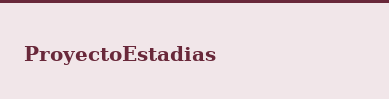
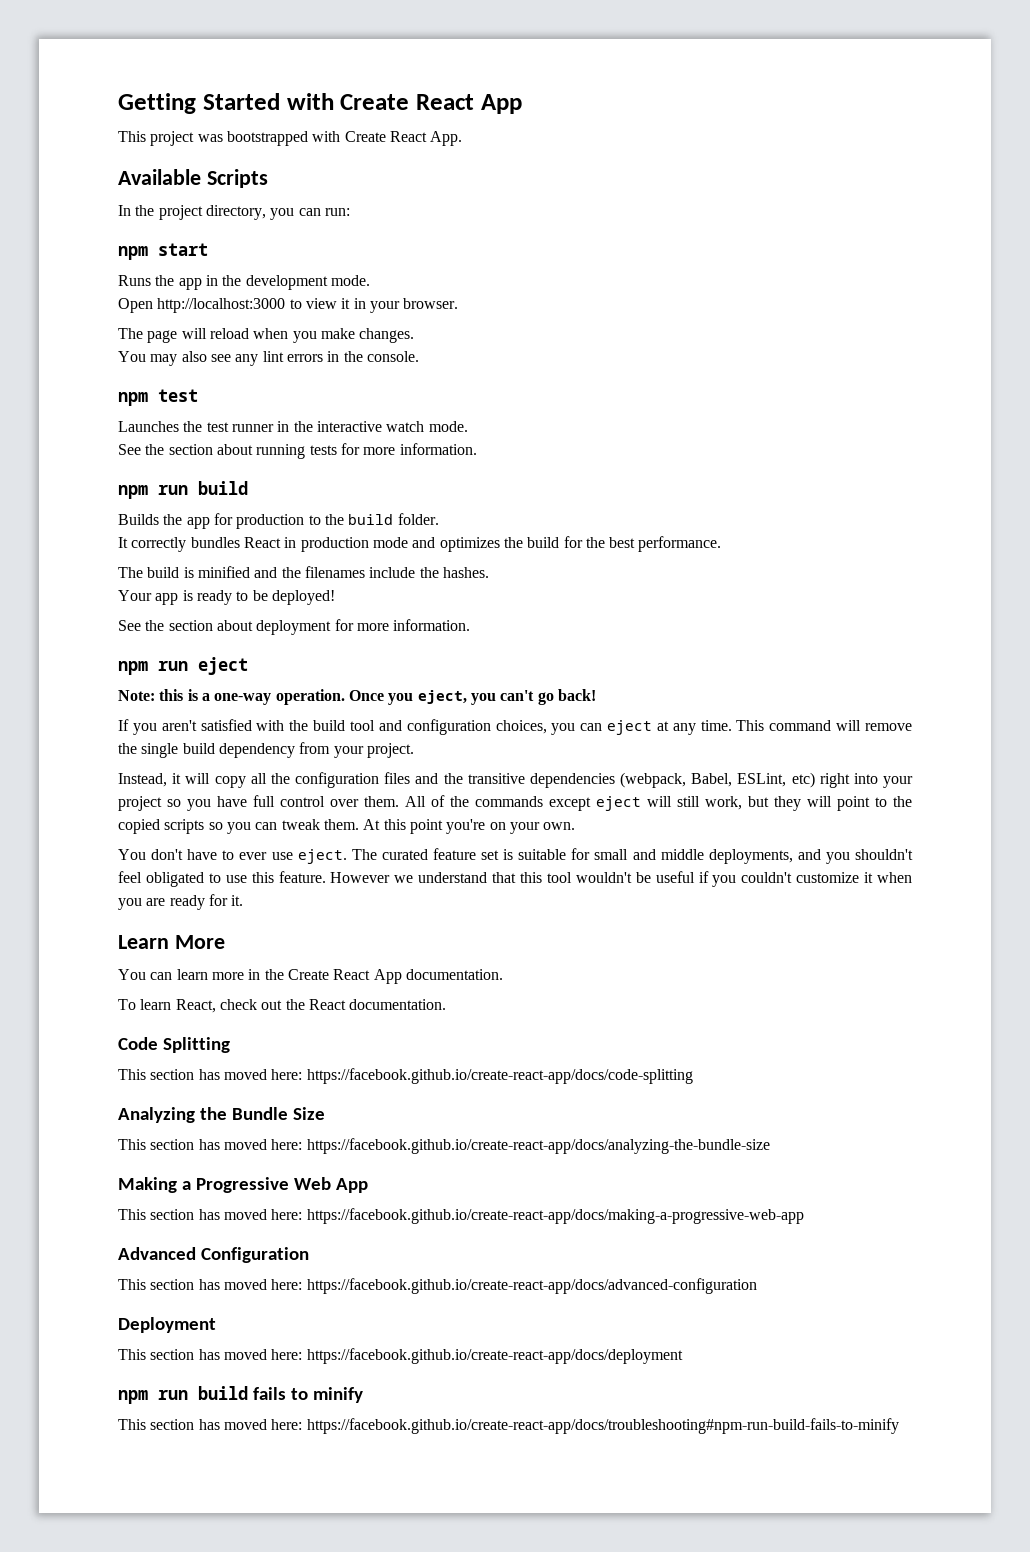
- ProyectoEstadias
+ Getting Started with Create React App
+ This project was bootstrapped with Create React App.
+ Available Scripts
+ In the project directory, you can run:
+ npm start
+ Runs the app in the development mode.
+ Open http://localhost:3000 to view it in your browser.
+ The page will reload when you make changes.
+ You may also see any lint errors in the console.
+ npm test
+ Launches the test runner in the interactive watch mode.
+ See the section about running tests for more information.
+ npm run build
+ Builds the app for production to the build folder.
+ It correctly bundles React in production mode and optimizes the build for the best performance.
+ The build is minified and the filenames include the hashes.
+ Your app is ready to be deployed!
+ See the section about deployment for more information.
+ npm run eject
+ Note: this is a one-way operation. Once you eject, you can't go back!
+ If you aren't satisfied with the build tool and configuration choices, you can eject at any time. This command will remove the single build dependency from your project.
+ Instead, it will copy all the configuration files and the transitive dependencies (webpack, Babel, ESLint, etc) right into your project so you have full control over them. All of the commands except eject will still work, but they will point to the copied scripts so you can tweak them. At this point you're on your own.
+ You don't have to ever use eject. The curated feature set is suitable for small and middle deployments, and you shouldn't feel obligated to use this feature. However we understand that this tool wouldn't be useful if you couldn't customize it when you are ready for it.
+ Learn More
+ You can learn more in the Create React App documentation.
+ To learn React, check out the React documentation.
+ Code Splitting
+ This section has moved here: https://facebook.github.io/create-react-app/docs/code-splitting
+ Analyzing the Bundle Size
+ This section has moved here: https://facebook.github.io/create-react-app/docs/analyzing-the-bundle-size
+ Making a Progressive Web App
+ This section has moved here: https://facebook.github.io/create-react-app/docs/making-a-progressive-web-app
+ Advanced Configuration
+ This section has moved here: https://facebook.github.io/create-react-app/docs/advanced-configuration
+ Deployment
+ This section has moved here: https://facebook.github.io/create-react-app/docs/deployment
+ npm run build fails to minify
+ This section has moved here: https://facebook.github.io/create-react-app/docs/troubleshooting#npm-run-build-fails-to-minify

